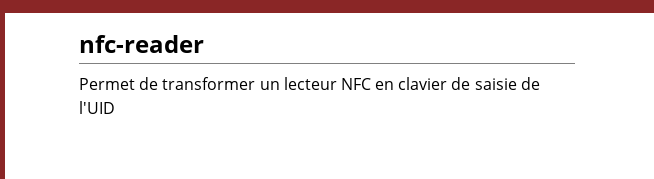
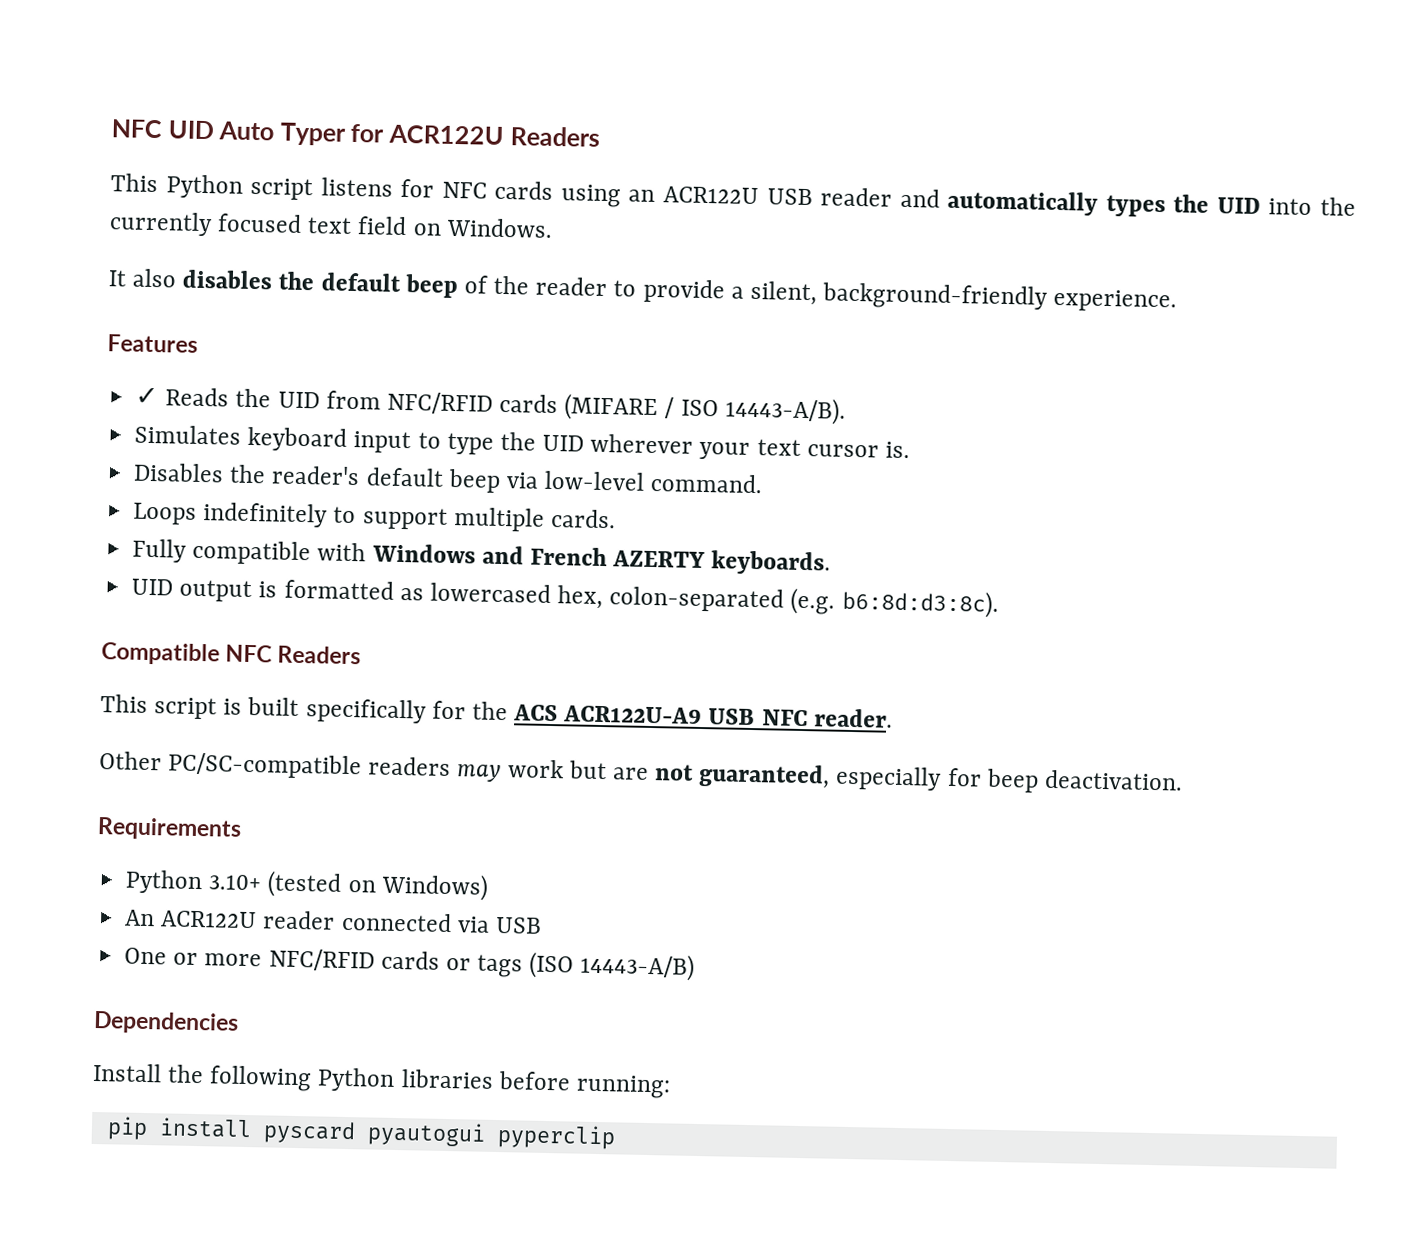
- nfc-reader
- Permet de transformer un lecteur NFC en clavier de saisie de l'UID
+ NFC UID Auto Typer for ACR122U Readers
+ This Python script listens for NFC cards using an ACR122U USB reader and automatically types the UID into the currently focused text field on Windows.
+ It also disables the default beep of the reader to provide a silent, background-friendly experience.
+ Features
+ ✓ Reads the UID from NFC/RFID cards (MIFARE / ISO 14443-A/B).
+ Simulates keyboard input to type the UID wherever your text cursor is.
+ Disables the reader's default beep via low-level command.
+ Loops indefinitely to support multiple cards.
+ Fully compatible with Windows and French AZERTY keyboards.
+ UID output is formatted as lowercased hex, colon-separated (e.g. b6:8d:d3:8c).
+ Compatible NFC Readers
+ This script is built specifically for the ACS ACR122U-A9 USB NFC reader.
+ Other PC/SC-compatible readers may work but are not guaranteed, especially for beep deactivation.
+ Requirements
+ Python 3.10+ (tested on Windows)
+ An ACR122U reader connected via USB
+ One or more NFC/RFID cards or tags (ISO 14443-A/B)
+ Dependencies
+ Install the following Python libraries before running:
+ pip install pyscard pyautogui pyperclip

